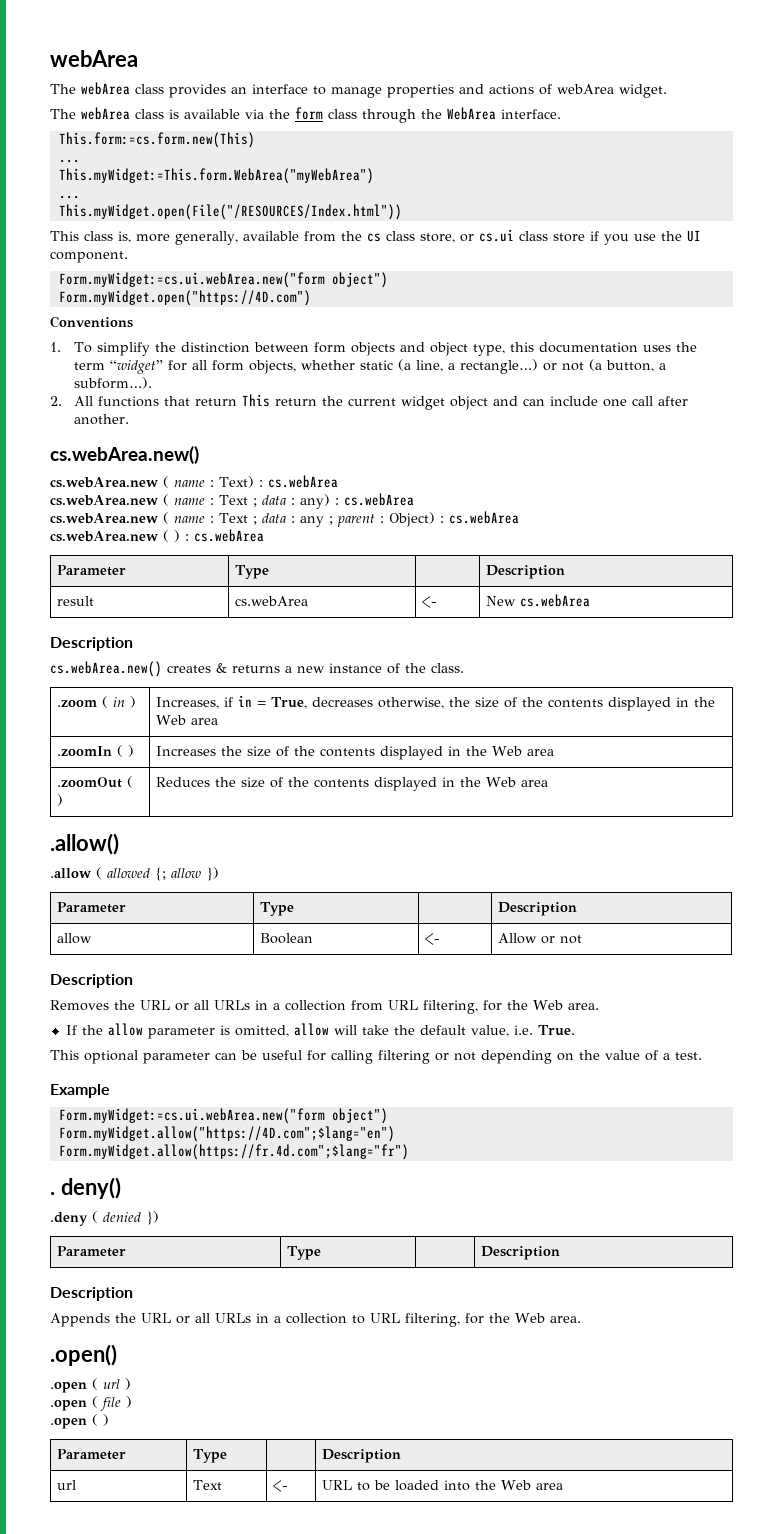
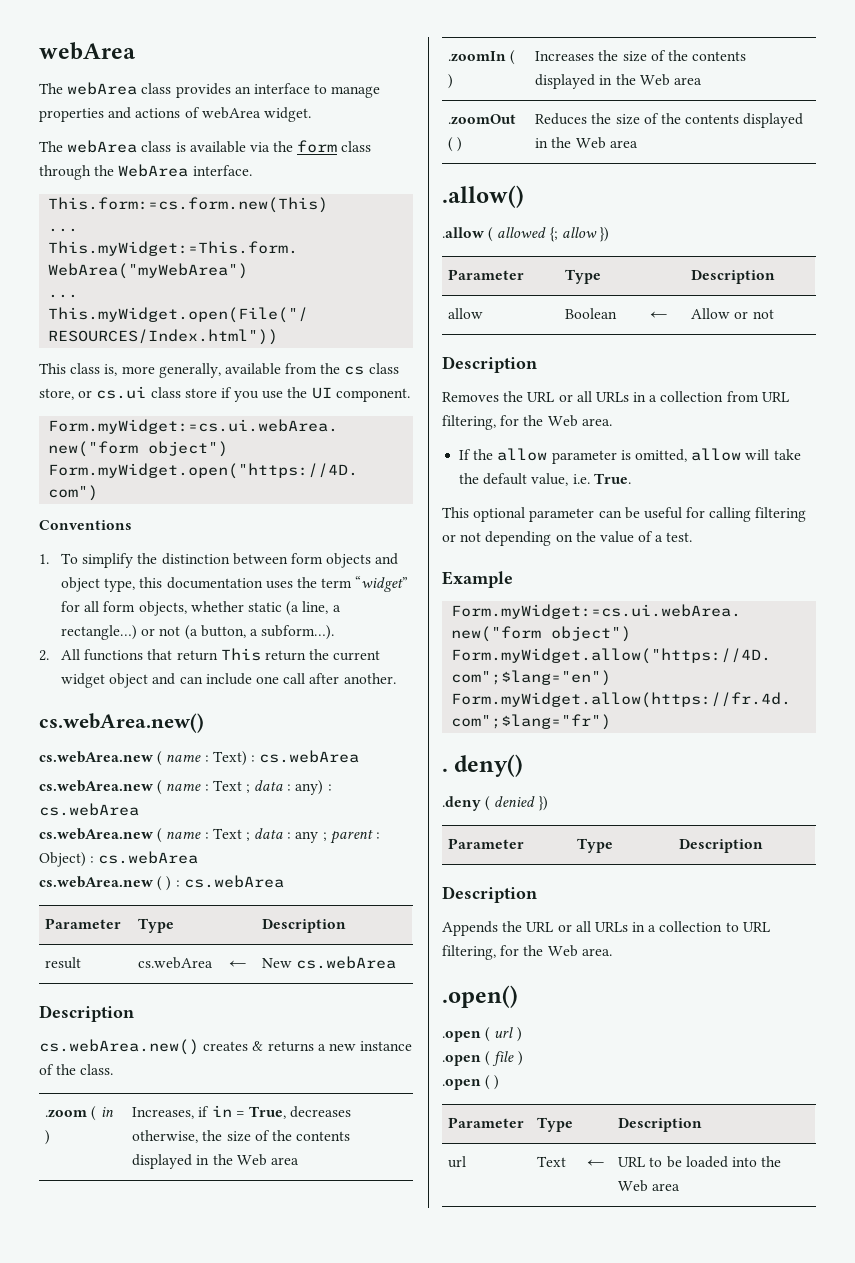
- result | cs.webArea | <- | New cs.webArea
+ result | cs.webArea | ← | New cs.webArea
- allow | Boolean | <- | Allow or not
+ allow | Boolean | ← | Allow or not
- url | Text | <- | URL to be loaded into the Web area
+ url | Text | ← | URL to be loaded into the Web area

